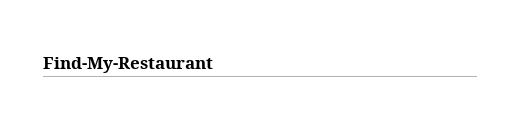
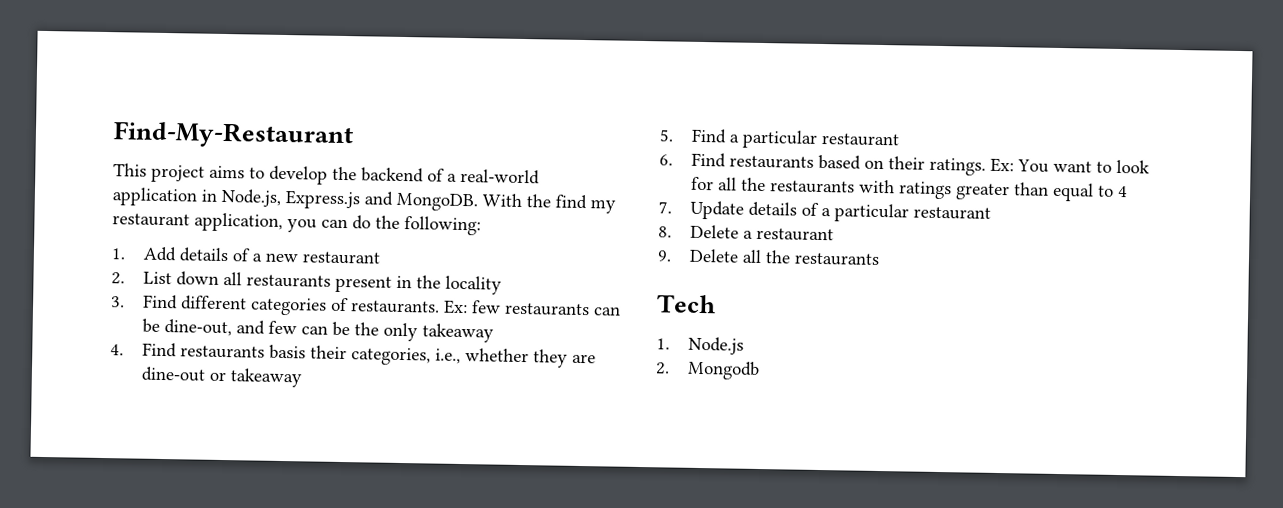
+ This project aims to develop the backend of a real-world application in Node.js, Express.js and MongoDB. With the find my restaurant application, you can do the following:
+ 1. Add details of a new restaurant
+ 2. List down all restaurants present in the locality
+ 3. Find different categories of restaurants. Ex: few restaurants can be dine-out, and few can be the only takeaway
+ 4. Find restaurants basis their categories, i.e., whether they are dine-out or takeaway
+ 5. Find a particular restaurant
+ 6. Find restaurants based on their ratings. Ex: You want to look for all the restaurants with ratings greater than equal to 4
+ 7. Update details of a particular restaurant
+ 8. Delete a restaurant
+ 9. Delete all the restaurants
+ Tech
+ 1. Node.js
+ 2. Mongodb

